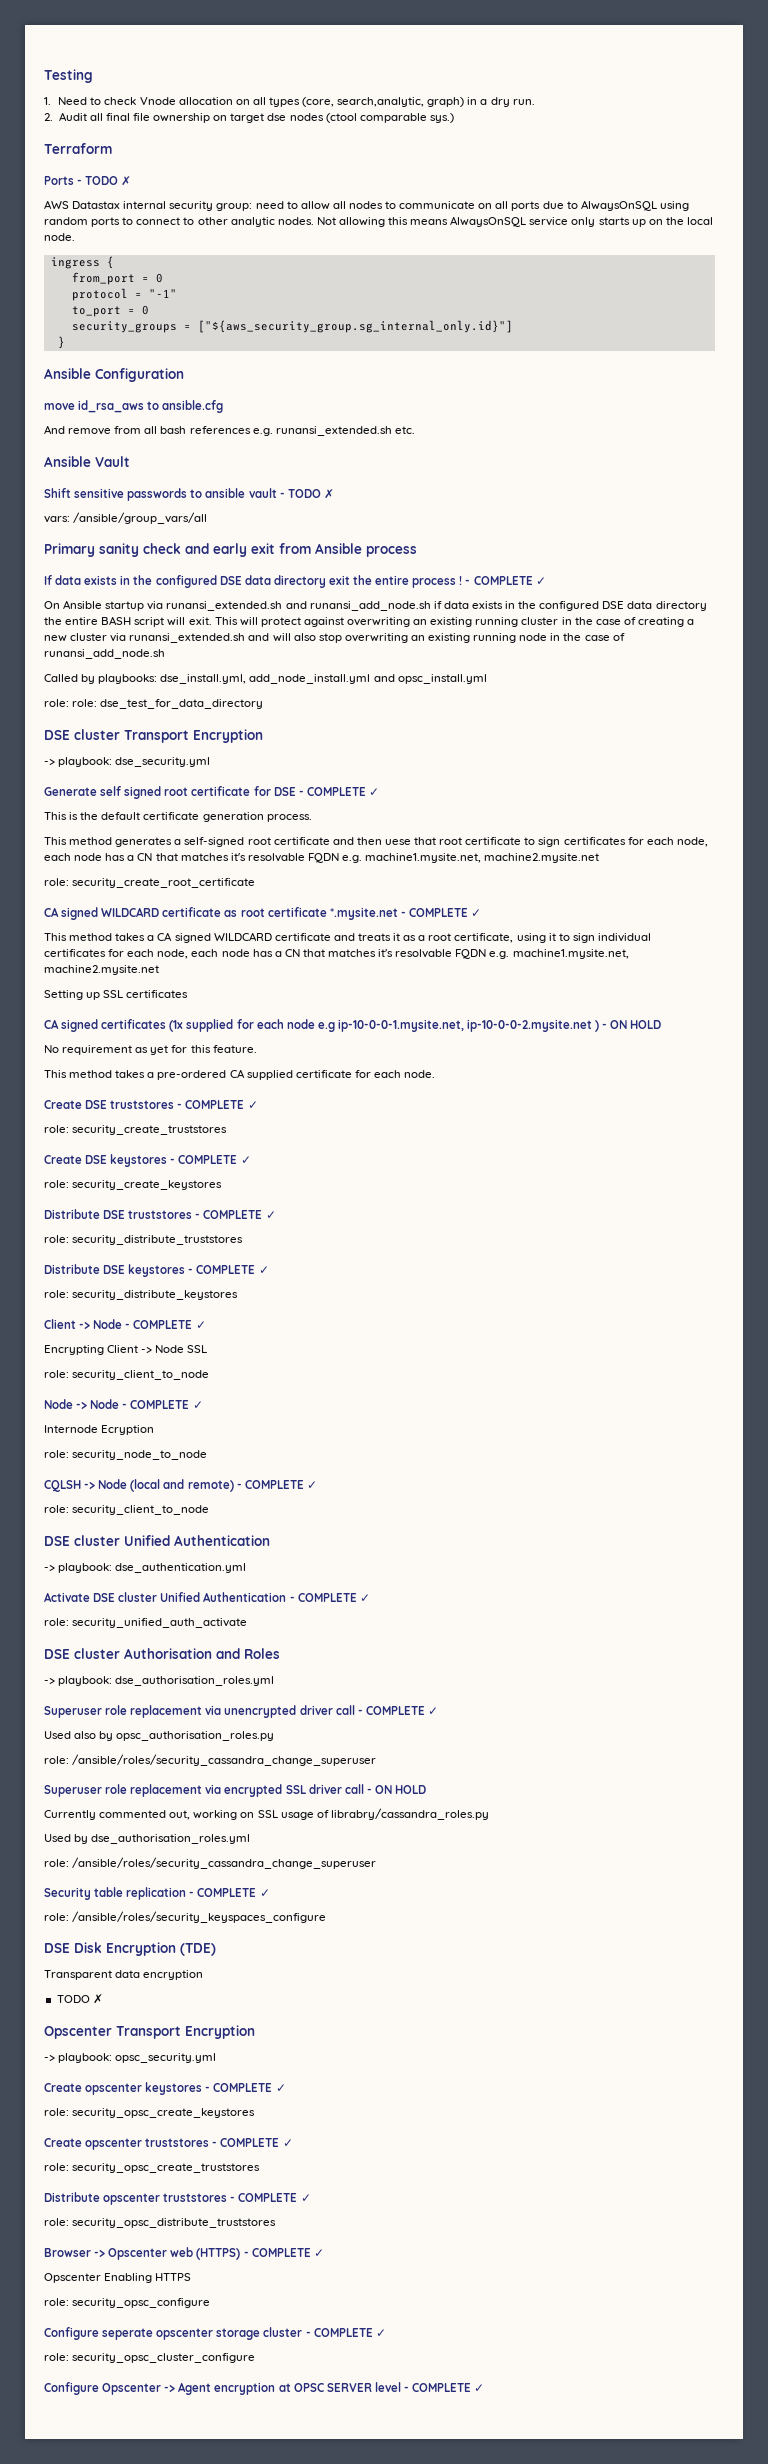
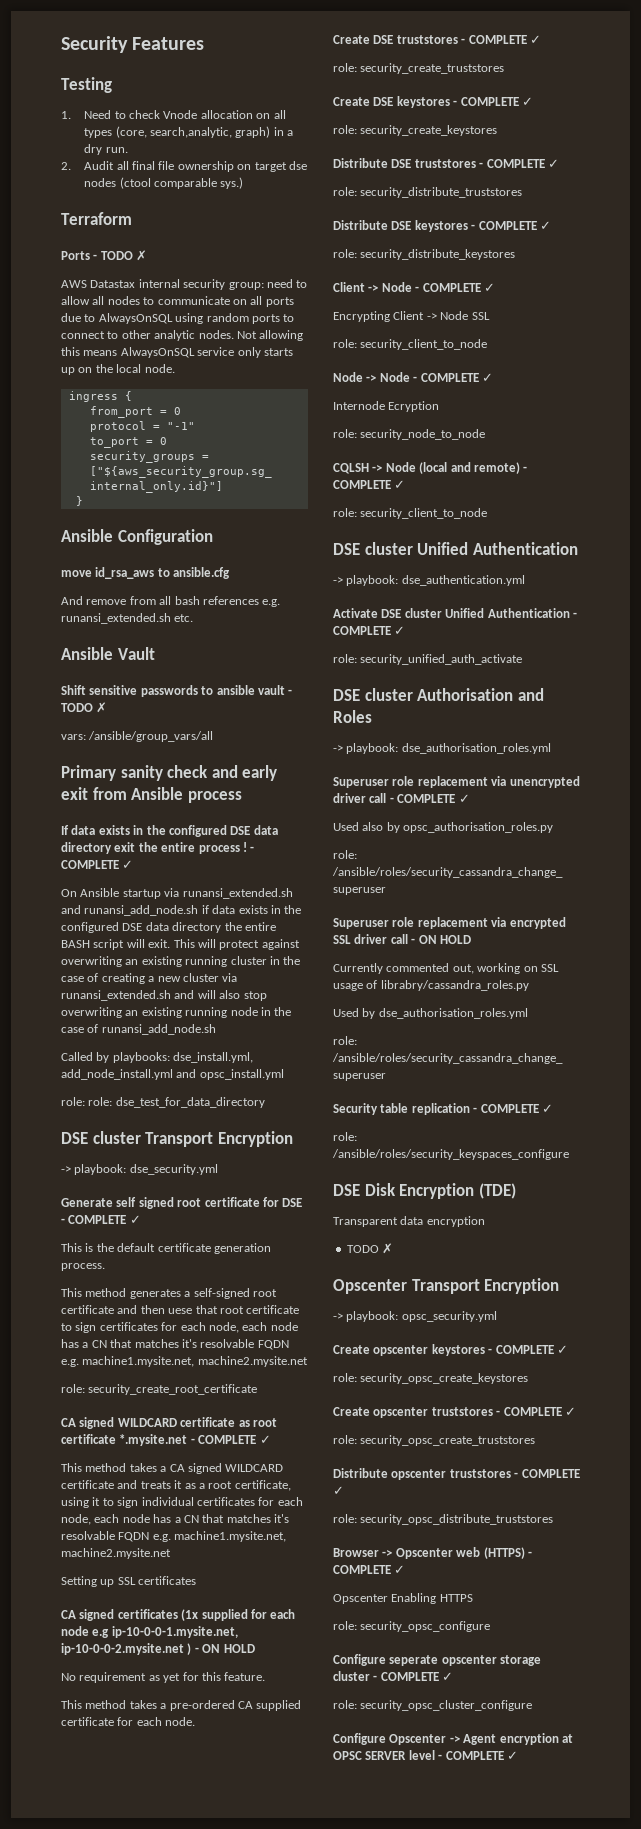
+ Security Features

